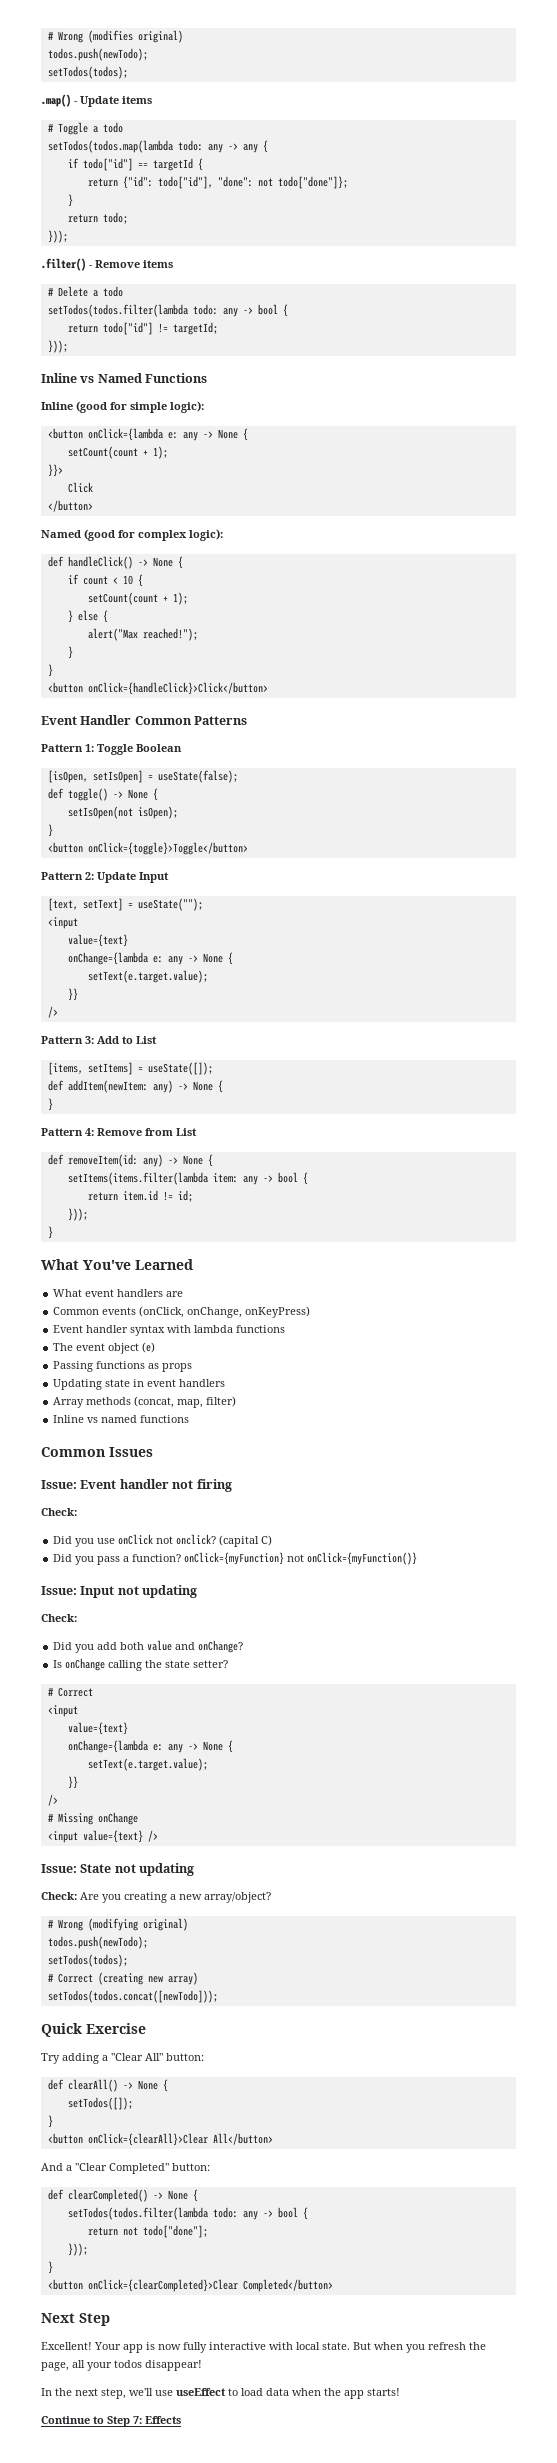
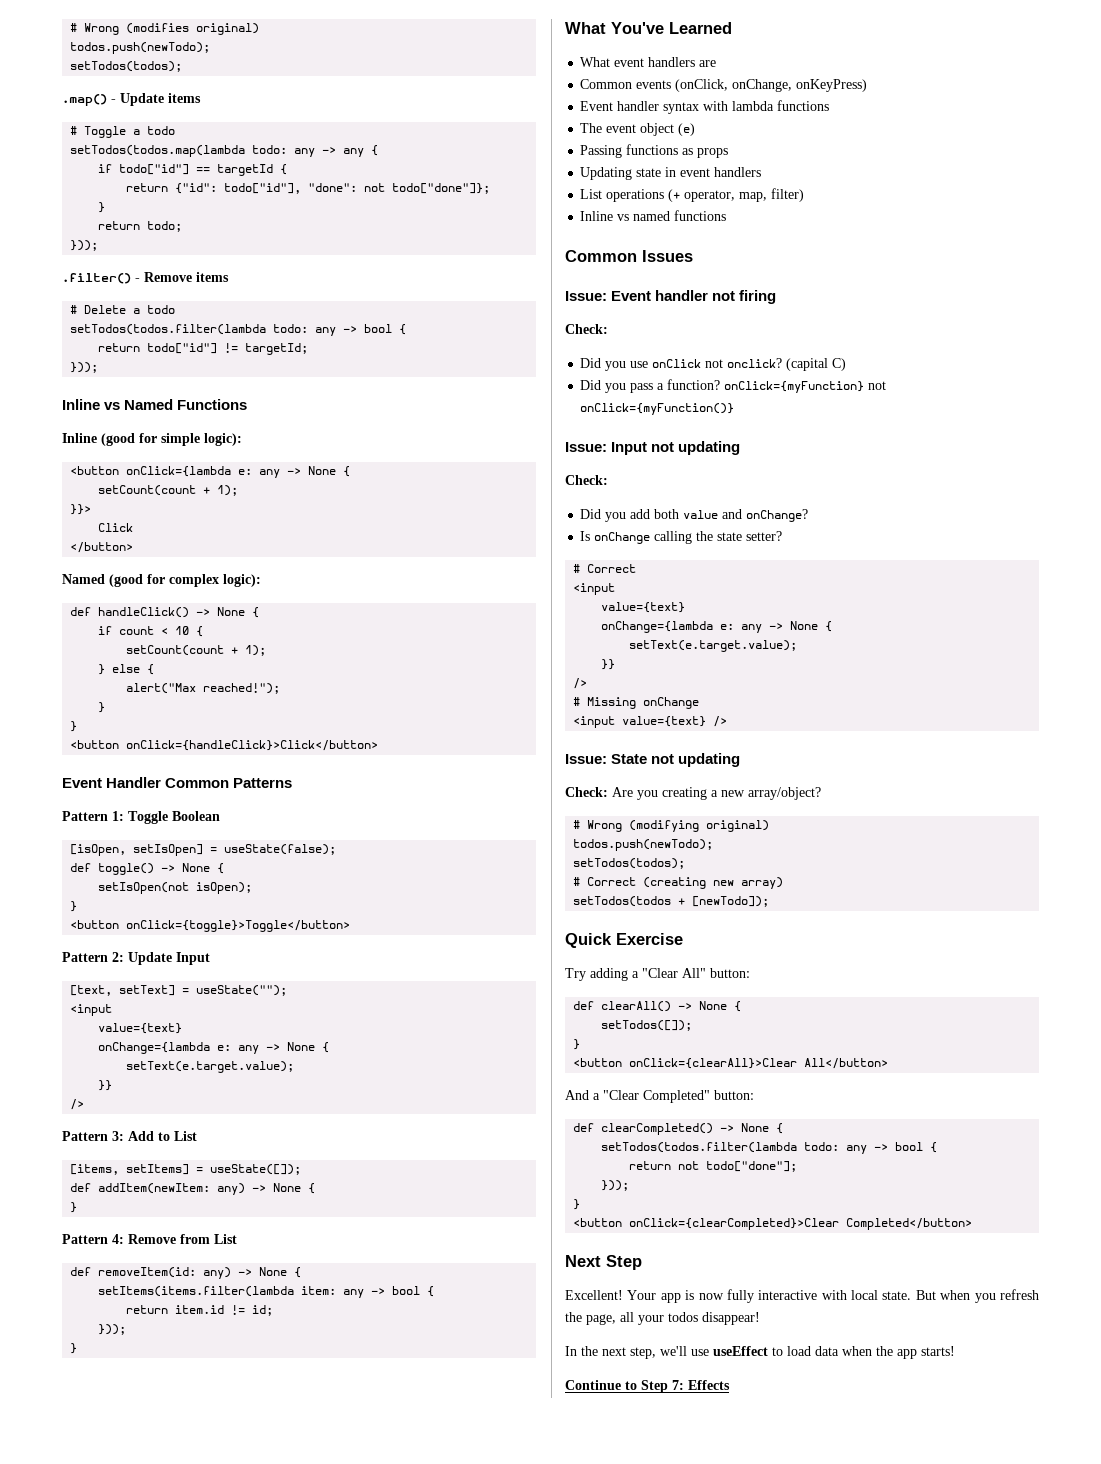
- Array methods (concat, map, filter)
+ List operations (+ operator, map, filter)
- setTodos(todos.concat([newTodo]));
+ setTodos(todos + [newTodo]);

